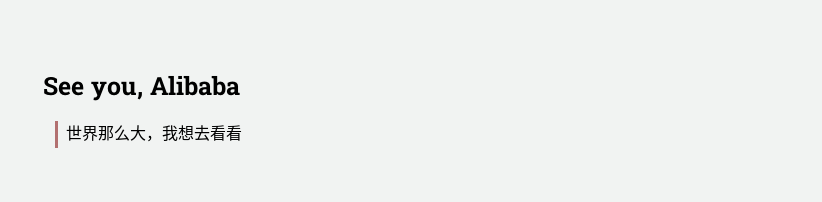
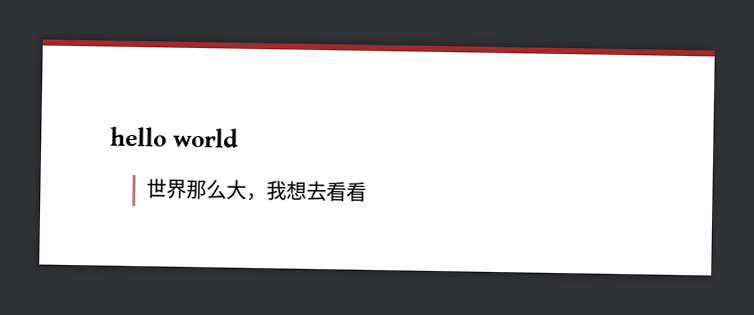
- See you, Alibaba
+ hello world

